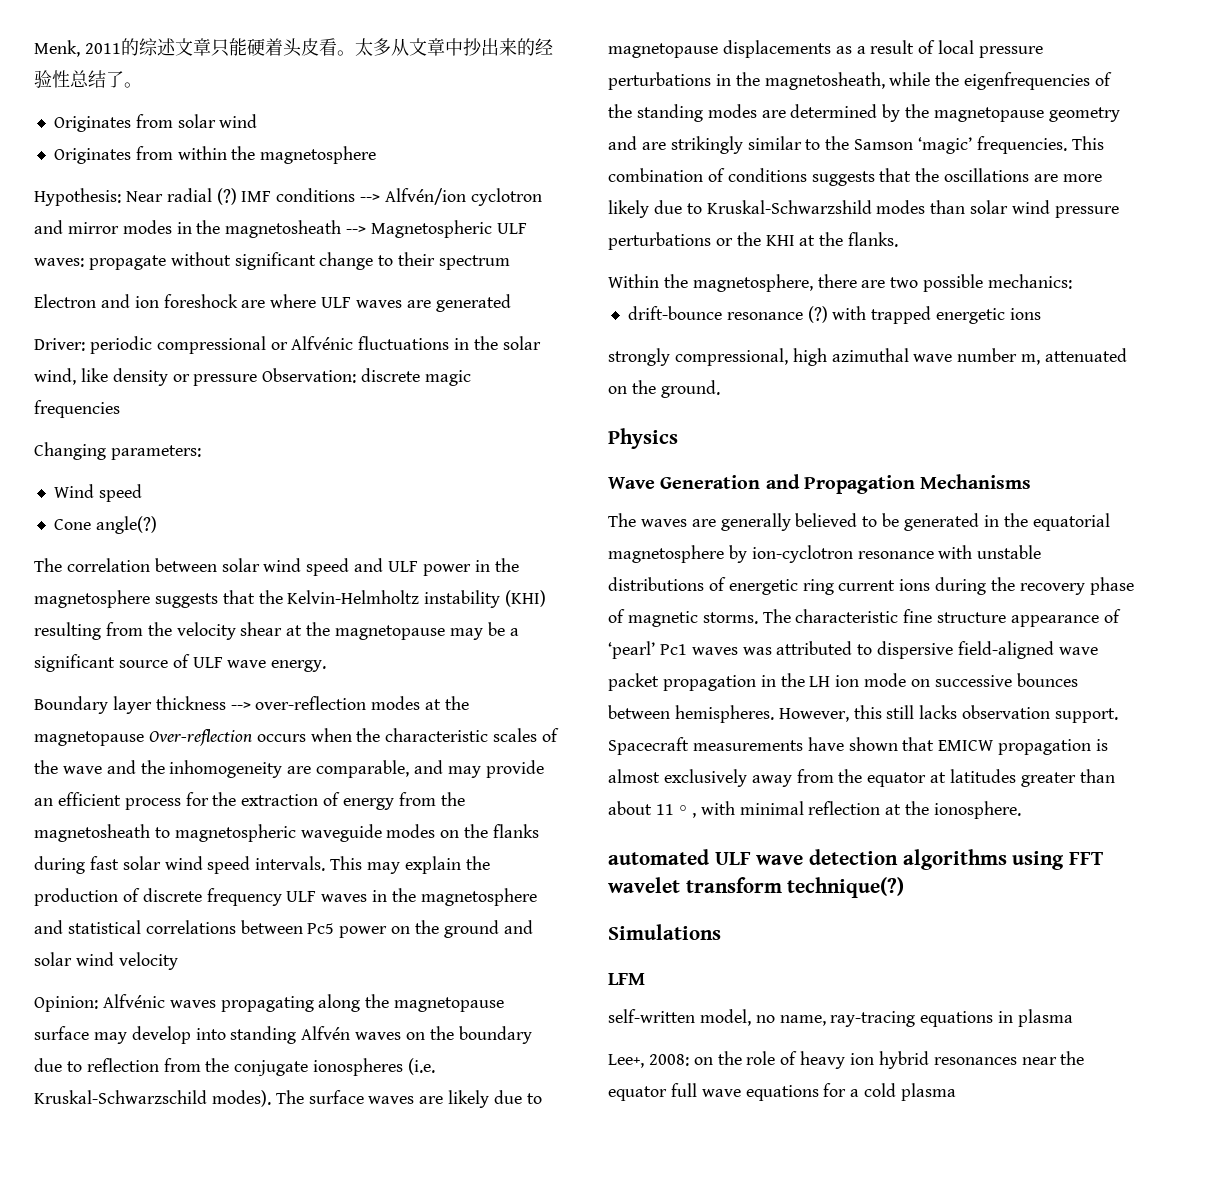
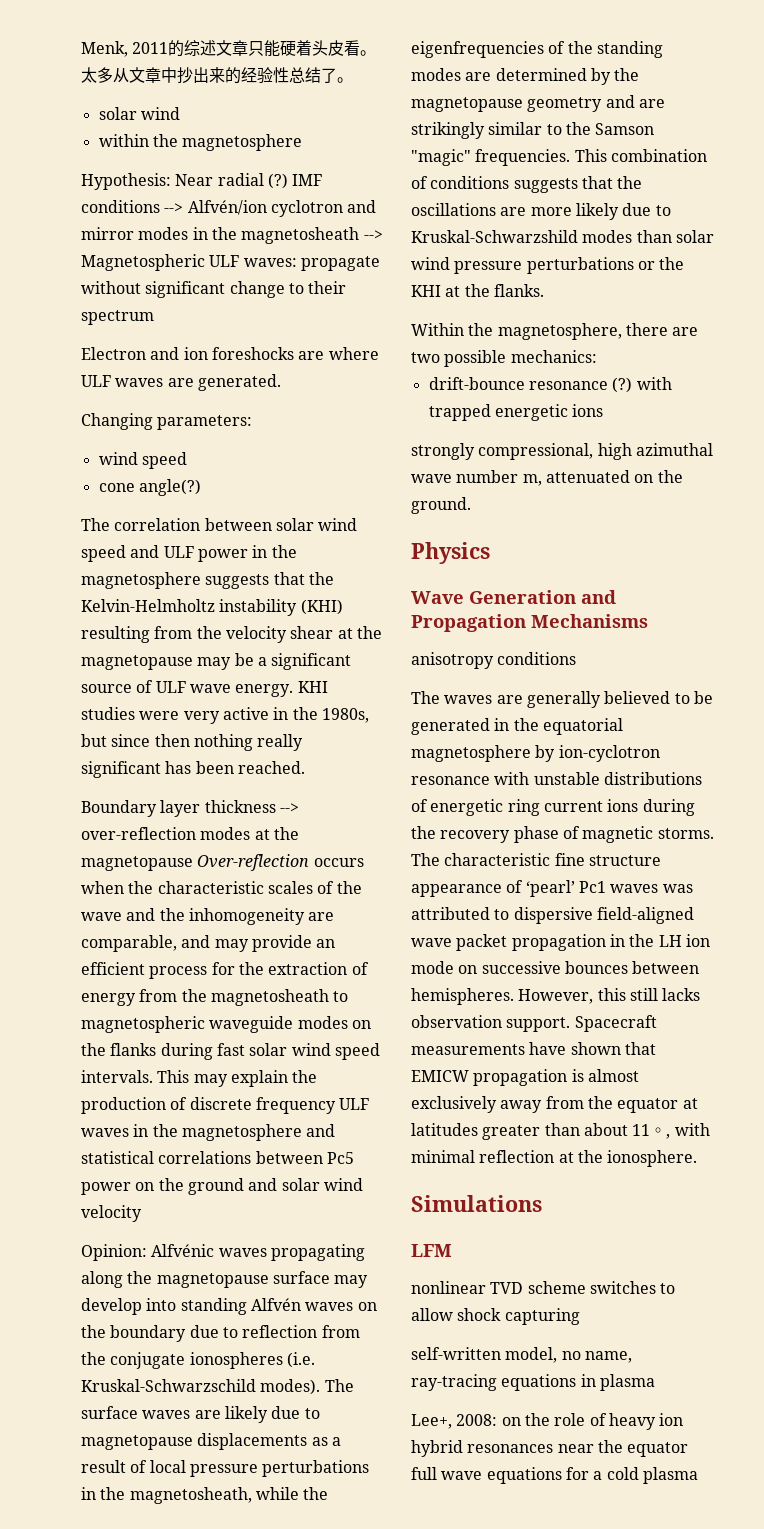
  太多从文章中抄出来的经验性总结了。
- Originates from solar wind
+ solar wind
- Originates from within the magnetosphere
+ within the magnetosphere
- Electron and ion foreshock are where ULF waves are generated
- Driver: periodic compressional or Alfvénic fluctuations in the solar wind, like density or pressure Observation: discrete magic frequencies
+ Electron and ion foreshocks are where ULF waves are generated.
  Changing parameters:
- Wind speed
+ wind speed
- Cone angle(?)
+ cone angle(?)
+ KHI studies were very active in the 1980s, but since then nothing really significant has been reached.
- The surface waves are likely due to magnetopause displacements as a result of local pressure perturbations in the magnetosheath, while the eigenfrequencies of the standing modes are determined by the magnetopause geometry and are strikingly similar to the Samson ‘magic’ frequencies.
+ The surface waves are likely due to magnetopause displacements as a result of local pressure perturbations in the magnetosheath, while the eigenfrequencies of the standing modes are determined by the magnetopause geometry and are strikingly similar to the Samson "magic" frequencies.
+ anisotropy conditions
- automated ULF wave detection algorithms using FFT wavelet transform technique(?)
  Simulations
  LFM
+ nonlinear TVD scheme switches to allow shock capturing

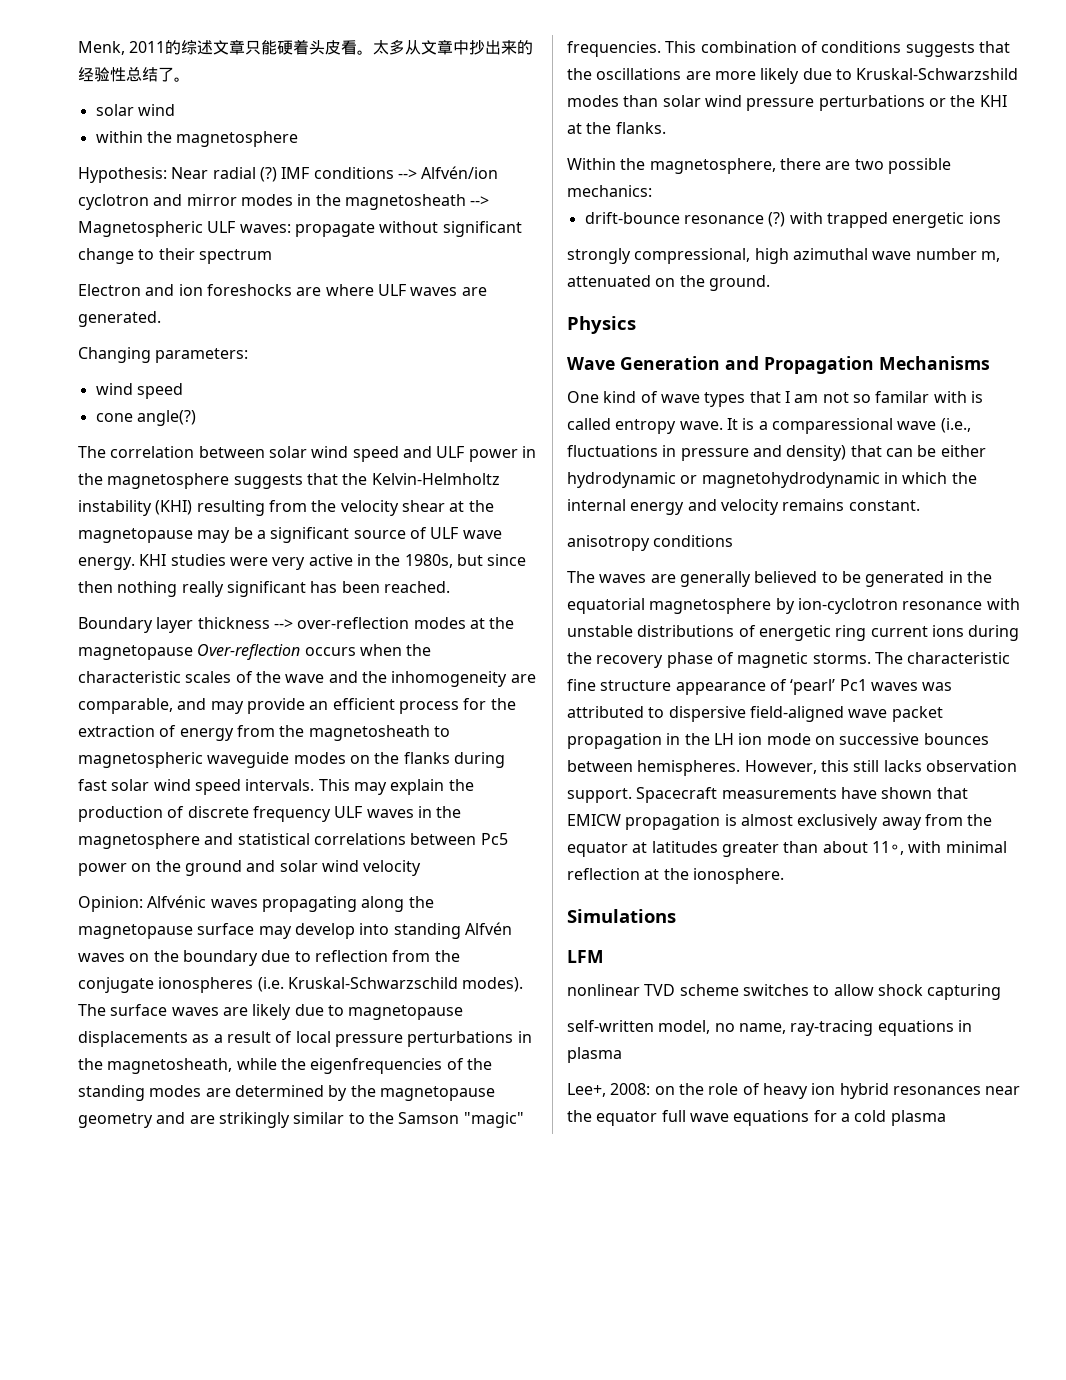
+ One kind of wave types that I am not so familar with is called entropy wave. It is a comparessional wave (i.e., fluctuations in pressure and density) that can be either hydrodynamic or magnetohydrodynamic in which the internal energy and velocity remains constant.

